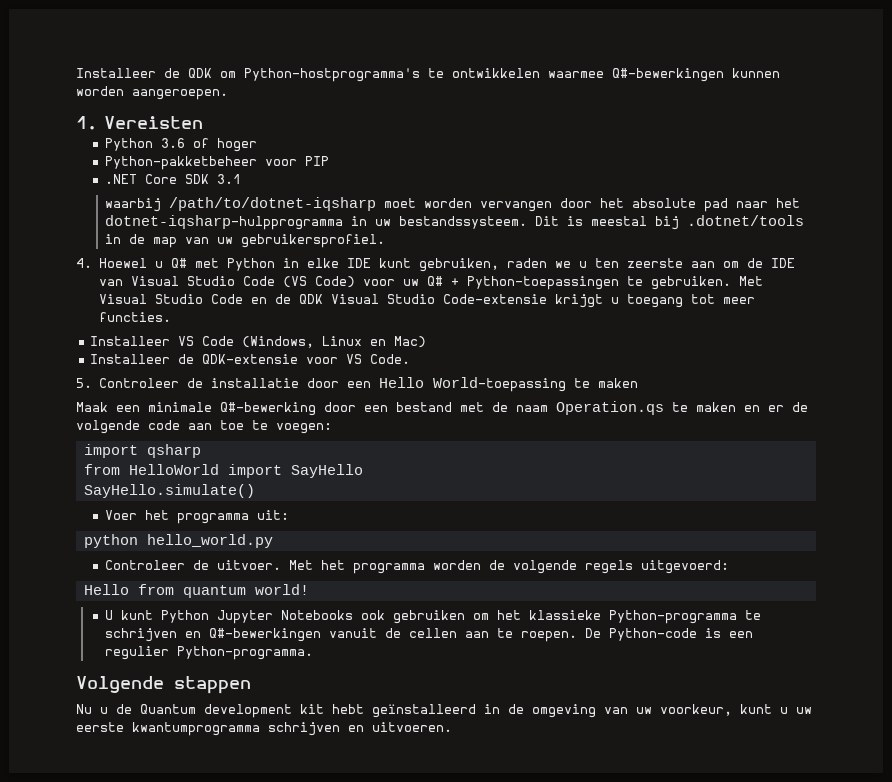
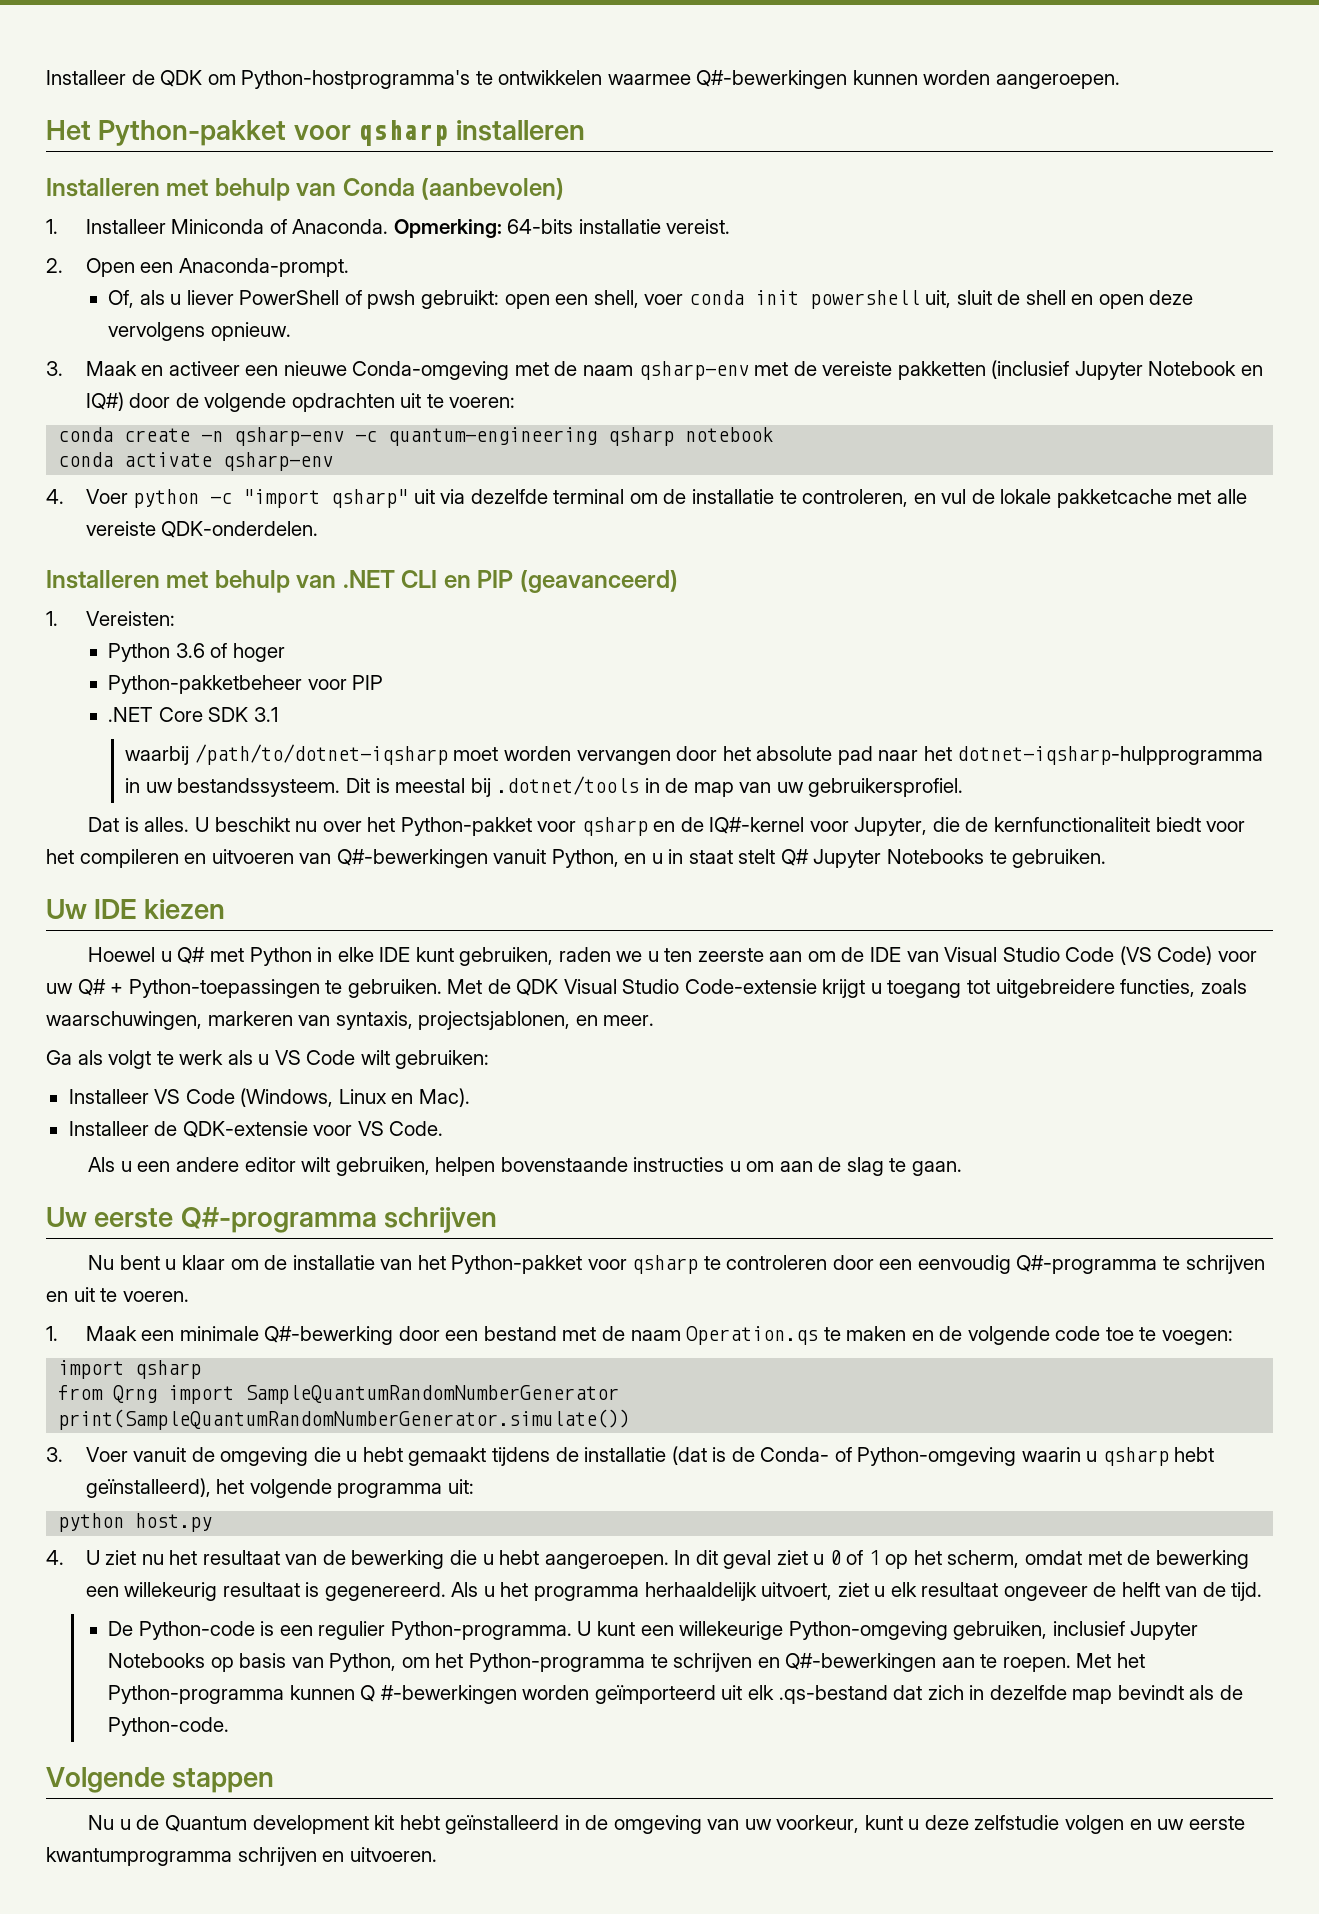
- 1. Vereisten
+ Het Python-pakket voor qsharp installeren
+ Installeren met behulp van Conda (aanbevolen)
+ 1. Installeer Miniconda of Anaconda. Opmerking: 64-bits installatie vereist.
+ 2. Open een Anaconda-prompt.
+ Of, als u liever PowerShell of pwsh gebruikt: open een shell, voer conda init powershell uit, sluit de shell en open deze vervolgens opnieuw.
+ 3. Maak en activeer een nieuwe Conda-omgeving met de naam qsharp-env met de vereiste pakketten (inclusief Jupyter Notebook en IQ#) door de volgende opdrachten uit te voeren:
+ conda create -n qsharp-env -c quantum-engineering qsharp notebook
+ conda activate qsharp-env
+ 4. Voer python -c "import qsharp" uit via dezelfde terminal om de installatie te controleren, en vul de lokale pakketcache met alle vereiste QDK-onderdelen.
+ Installeren met behulp van .NET CLI en PIP (geavanceerd)
+ 1. Vereisten:
- 4. Hoewel u Q# met Python in elke IDE kunt gebruiken, raden we u ten zeerste aan om de IDE van Visual Studio Code (VS Code) voor uw Q# + Python-toepassingen te gebruiken.
+ Dat is alles. U beschikt nu over het Python-pakket voor qsharp en de IQ#-kernel voor Jupyter, die de kernfunctionaliteit biedt voor het compileren en uitvoeren van Q#-bewerkingen vanuit Python, en u in staat stelt Q# Jupyter Notebooks te gebruiken.
+ Uw IDE kiezen
+ Hoewel u Q# met Python in elke IDE kunt gebruiken, raden we u ten zeerste aan om de IDE van Visual Studio Code (VS Code) voor uw Q# + Python-toepassingen te gebruiken.
- Met Visual Studio Code en de QDK Visual Studio Code-extensie krijgt u toegang tot meer functies.
+ Met de QDK Visual Studio Code-extensie krijgt u toegang tot uitgebreidere functies, zoals waarschuwingen, markeren van syntaxis, projectsjablonen, en meer.
+ Ga als volgt te werk als u VS Code wilt gebruiken:
- Installeer VS Code (Windows, Linux en Mac)
+ Installeer VS Code (Windows, Linux en Mac).
- 5. Controleer de installatie door een Hello World-toepassing te maken
- Maak een minimale Q#-bewerking door een bestand met de naam Operation.qs te maken en er de volgende code aan toe te voegen:
+ Als u een andere editor wilt gebruiken, helpen bovenstaande instructies u om aan de slag te gaan.
+ Uw eerste Q#-programma schrijven
+ Nu bent u klaar om de installatie van het Python-pakket voor qsharp te controleren door een eenvoudig Q#-programma te schrijven en uit te voeren.
+ 1. Maak een minimale Q#-bewerking door een bestand met de naam Operation.qs te maken en de volgende code toe te voegen:
- from HelloWorld import SayHello
- SayHello.simulate()
- Voer het programma uit:
- python hello_world.py
- Controleer de uitvoer. Met het programma worden de volgende regels uitgevoerd:
- Hello from quantum world!
- U kunt Python Jupyter Notebooks ook gebruiken om het klassieke Python-programma te schrijven en Q#-bewerkingen vanuit de cellen aan te roepen. De Python-code is een regulier Python-programma.
+ from Qrng import SampleQuantumRandomNumberGenerator
+ print(SampleQuantumRandomNumberGenerator.simulate())
+ 3. Voer vanuit de omgeving die u hebt gemaakt tijdens de installatie (dat is de Conda- of Python-omgeving waarin u qsharp hebt geïnstalleerd), het volgende programma uit:
+ python host.py
+ 4. U ziet nu het resultaat van de bewerking die u hebt aangeroepen. In dit geval ziet u 0 of 1 op het scherm, omdat met de bewerking een willekeurig resultaat is gegenereerd. Als u het programma herhaaldelijk uitvoert, ziet u elk resultaat ongeveer de helft van de tijd.
+ De Python-code is een regulier Python-programma. U kunt een willekeurige Python-omgeving gebruiken, inclusief Jupyter Notebooks op basis van Python, om het Python-programma te schrijven en Q#-bewerkingen aan te roepen. Met het Python-programma kunnen Q #-bewerkingen worden geïmporteerd uit elk .qs-bestand dat zich in dezelfde map bevindt als de Python-code.
- Nu u de Quantum development kit hebt geïnstalleerd in de omgeving van uw voorkeur, kunt u uw eerste kwantumprogramma schrijven en uitvoeren.
+ Nu u de Quantum development kit hebt geïnstalleerd in de omgeving van uw voorkeur, kunt u deze zelfstudie volgen en uw eerste kwantumprogramma schrijven en uitvoeren.

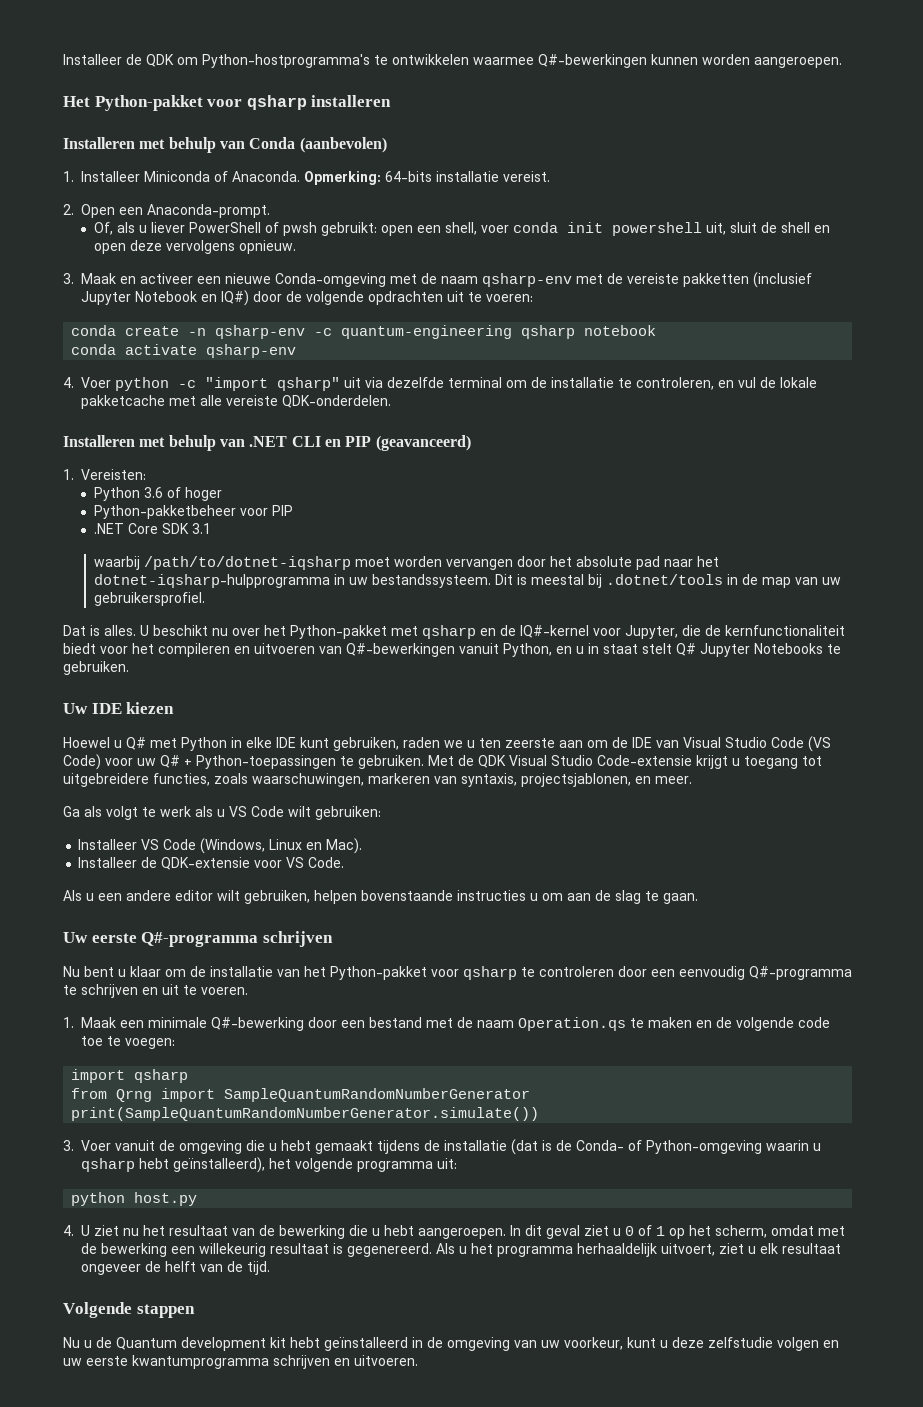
- U beschikt nu over het Python-pakket voor qsharp en de IQ#-kernel voor Jupyter, die de kernfunctionaliteit biedt voor het compileren en uitvoeren van Q#-bewerkingen vanuit Python, en u in staat stelt Q# Jupyter Notebooks te gebruiken.
+ U beschikt nu over het Python-pakket met qsharp en de IQ#-kernel voor Jupyter, die de kernfunctionaliteit biedt voor het compileren en uitvoeren van Q#-bewerkingen vanuit Python, en u in staat stelt Q# Jupyter Notebooks te gebruiken.
- De Python-code is een regulier Python-programma. U kunt een willekeurige Python-omgeving gebruiken, inclusief Jupyter Notebooks op basis van Python, om het Python-programma te schrijven en Q#-bewerkingen aan te roepen. Met het Python-programma kunnen Q #-bewerkingen worden geïmporteerd uit elk .qs-bestand dat zich in dezelfde map bevindt als de Python-code.

